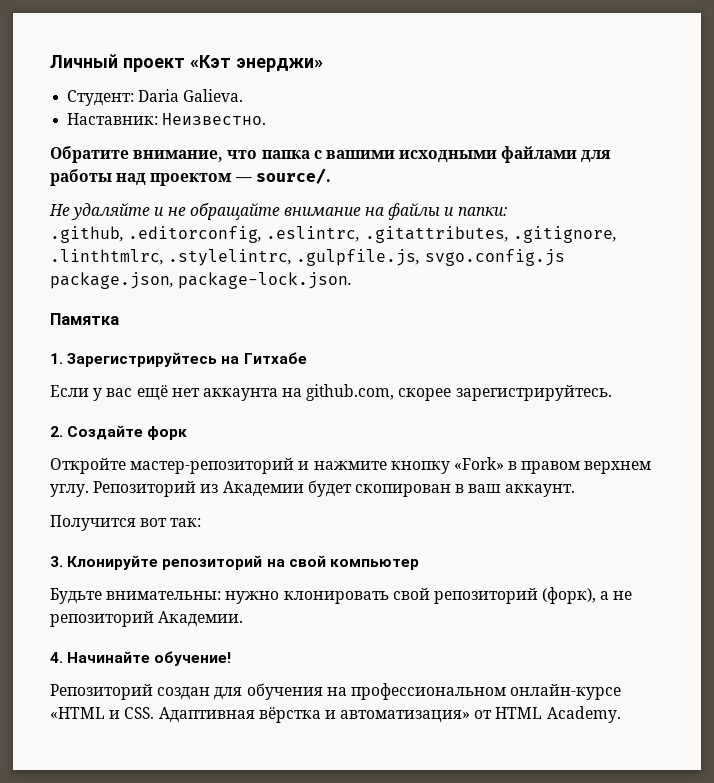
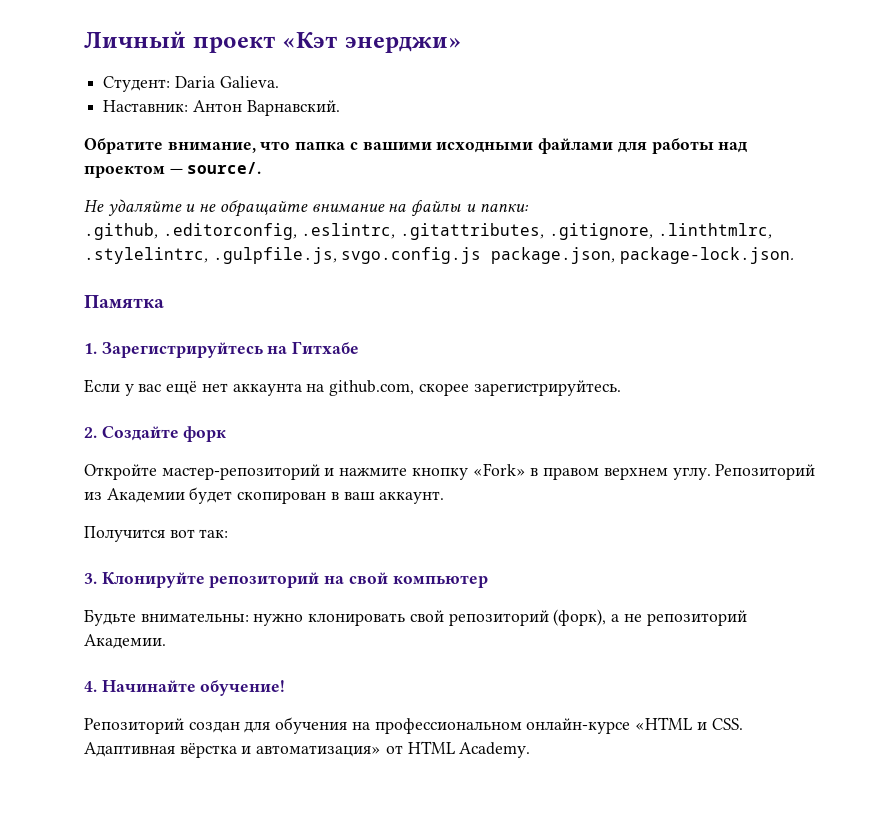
- Наставник: Неизвестно.
+ Наставник: Антон Варнавский.

